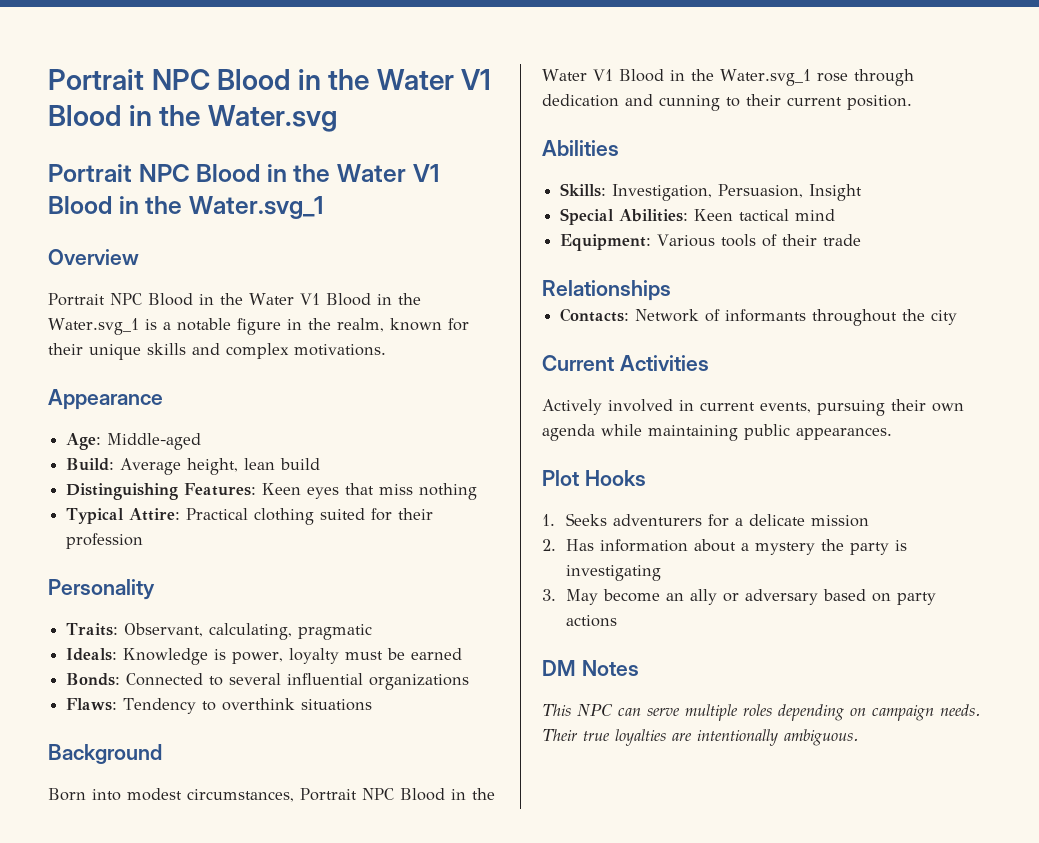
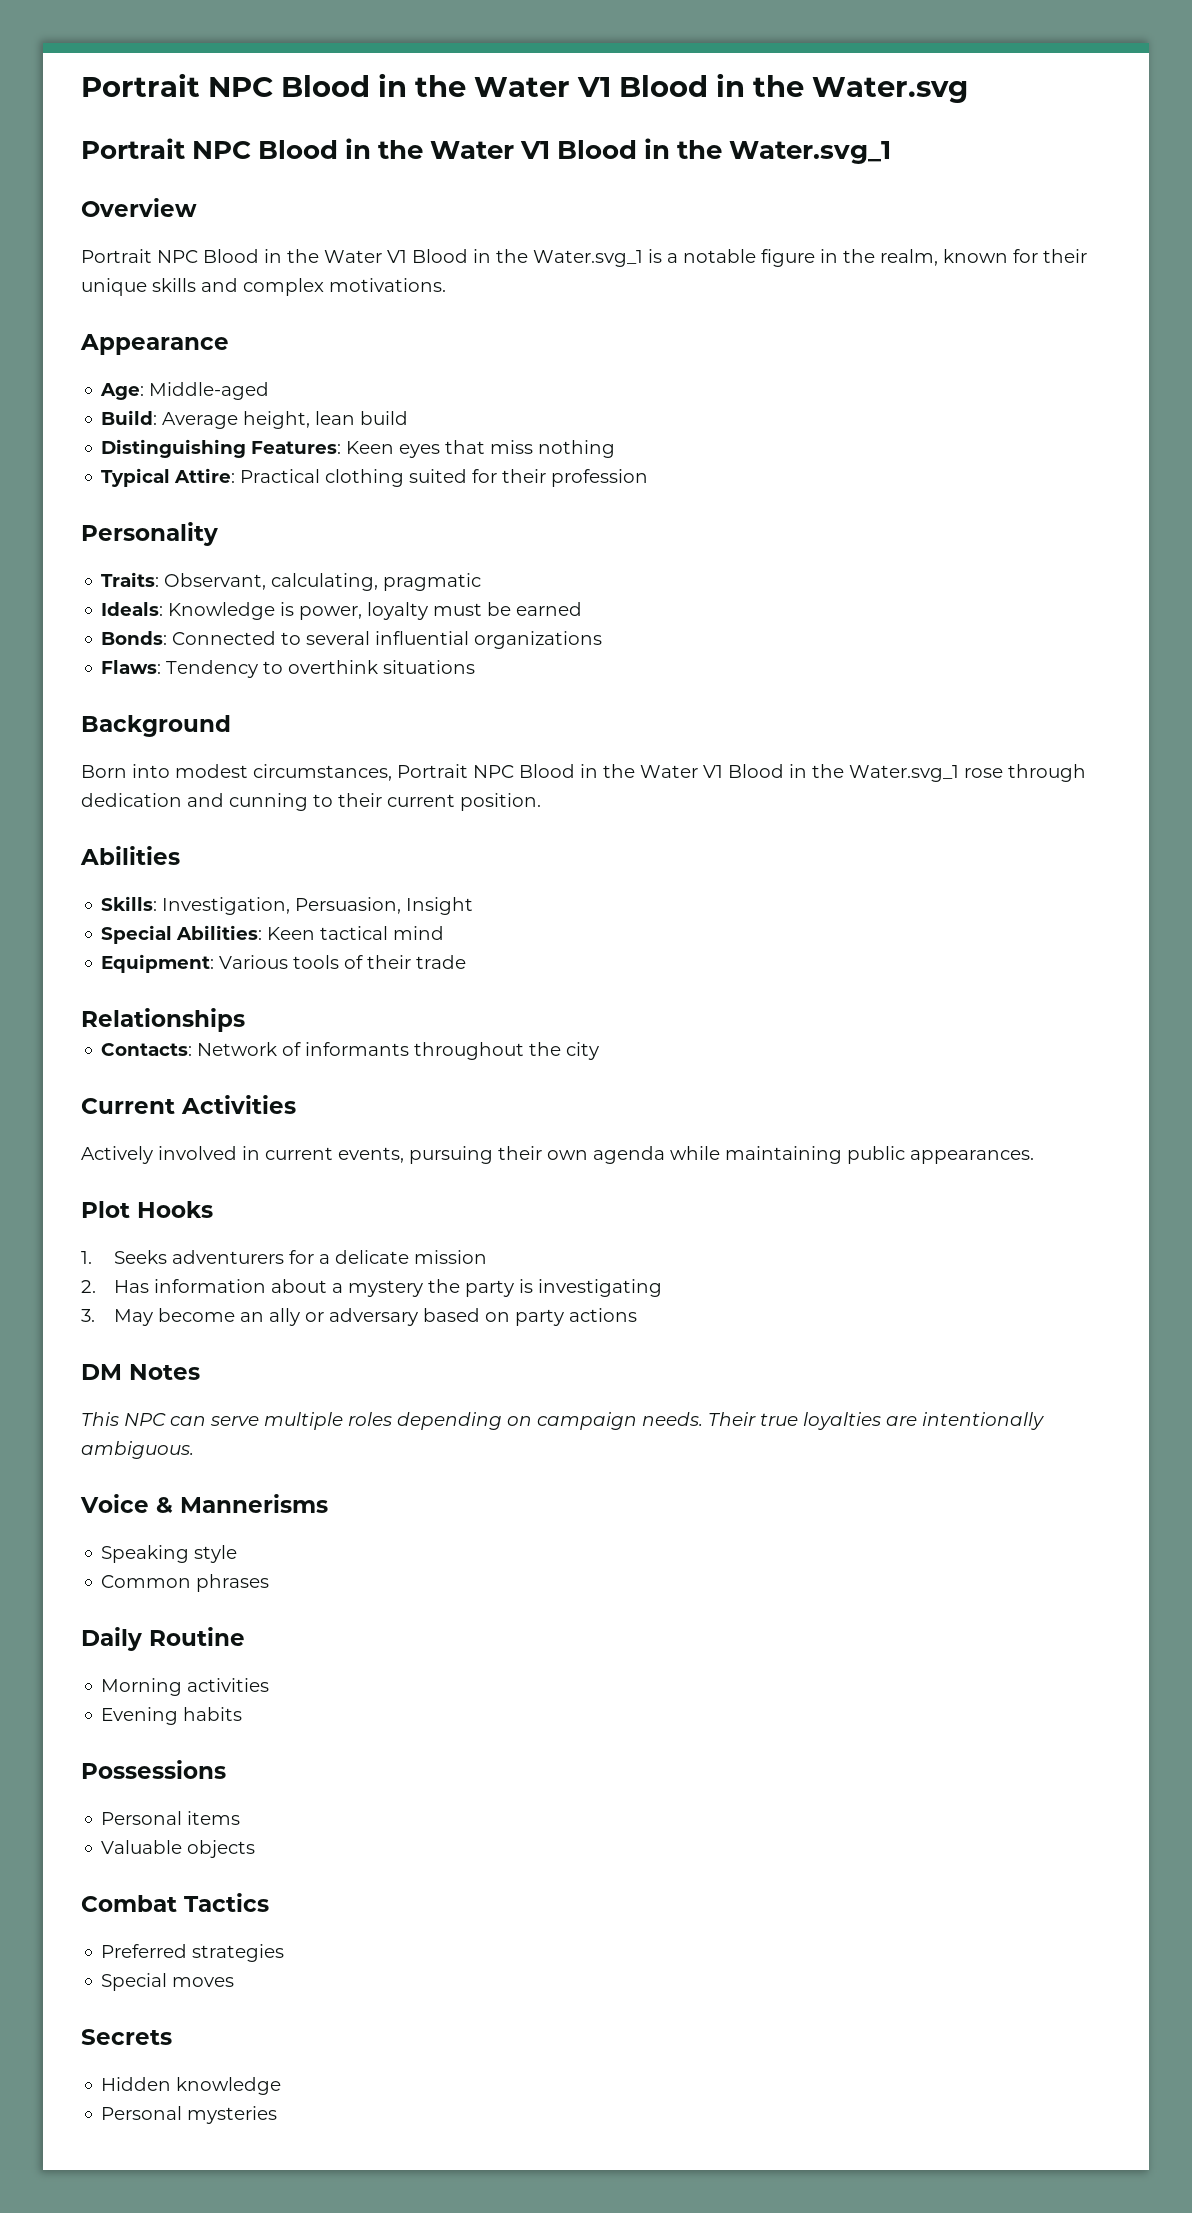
+ Voice & Mannerisms
+ Speaking style
+ Common phrases
+ Daily Routine
+ Morning activities
+ Evening habits
+ Possessions
+ Personal items
+ Valuable objects
+ Combat Tactics
+ Preferred strategies
+ Special moves
+ Secrets
+ Hidden knowledge
+ Personal mysteries

